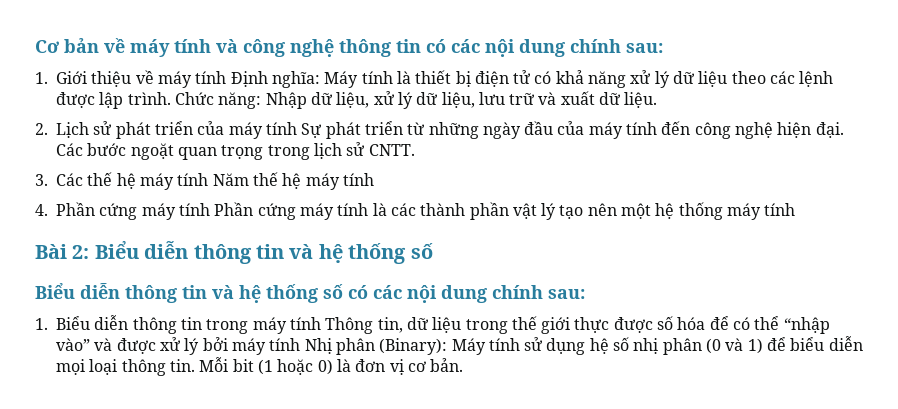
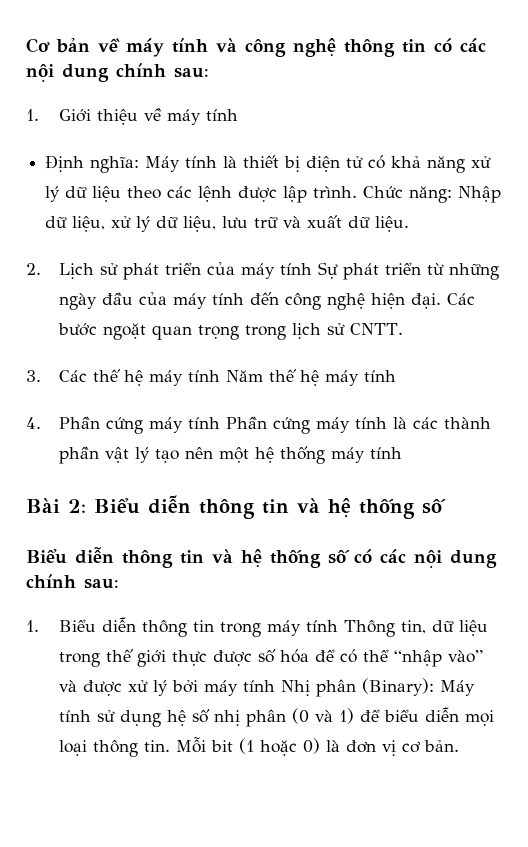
- 1. Giới thiệu về máy tính Định nghĩa: Máy tính là thiết bị điện tử có khả năng xử lý dữ liệu theo các lệnh được lập trình.
+ 1. Giới thiệu về máy tính
+ Định nghĩa: Máy tính là thiết bị điện tử có khả năng xử lý dữ liệu theo các lệnh được lập trình.

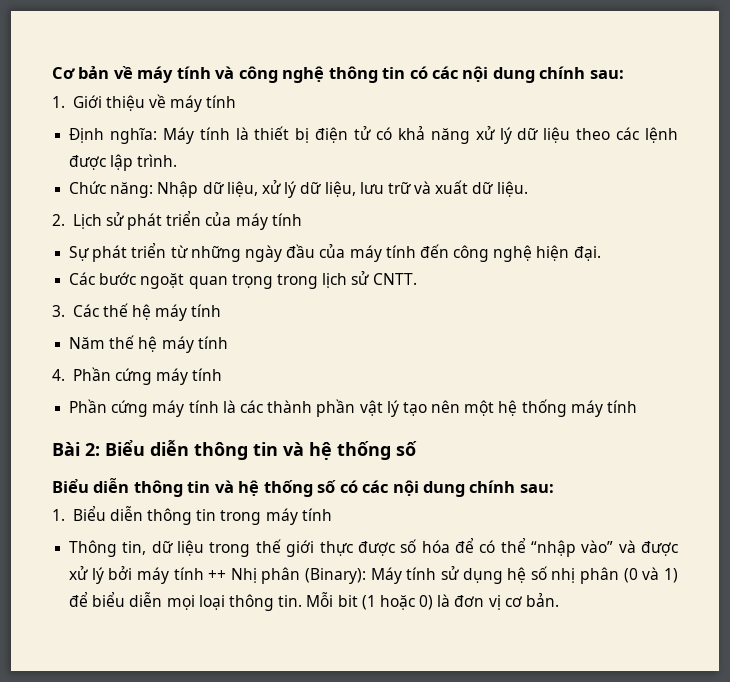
- Định nghĩa: Máy tính là thiết bị điện tử có khả năng xử lý dữ liệu theo các lệnh được lập trình. Chức năng: Nhập dữ liệu, xử lý dữ liệu, lưu trữ và xuất dữ liệu.
+ Định nghĩa: Máy tính là thiết bị điện tử có khả năng xử lý dữ liệu theo các lệnh được lập trình.
+ Chức năng: Nhập dữ liệu, xử lý dữ liệu, lưu trữ và xuất dữ liệu.
- 2. Lịch sử phát triển của máy tính Sự phát triển từ những ngày đầu của máy tính đến công nghệ hiện đại. Các bước ngoặt quan trọng trong lịch sử CNTT.
+ 2. Lịch sử phát triển của máy tính
+ Sự phát triển từ những ngày đầu của máy tính đến công nghệ hiện đại.
+ Các bước ngoặt quan trọng trong lịch sử CNTT.
- 3. Các thế hệ máy tính Năm thế hệ máy tính
+ 3. Các thế hệ máy tính
+ Năm thế hệ máy tính
- 4. Phần cứng máy tính Phần cứng máy tính là các thành phần vật lý tạo nên một hệ thống máy tính
+ 4. Phần cứng máy tính
+ Phần cứng máy tính là các thành phần vật lý tạo nên một hệ thống máy tính
- 1. Biểu diễn thông tin trong máy tính Thông tin, dữ liệu trong thế giới thực được số hóa để có thể “nhập vào” và được xử lý bởi máy tính Nhị phân (Binary): Máy tính sử dụng hệ số nhị phân (0 và 1) để biểu diễn mọi loại thông tin.
+ 1. Biểu diễn thông tin trong máy tính
+ Thông tin, dữ liệu trong thế giới thực được số hóa để có thể “nhập vào” và được xử lý bởi máy tính ++ Nhị phân (Binary): Máy tính sử dụng hệ số nhị phân (0 và 1) để biểu diễn mọi loại thông tin.

